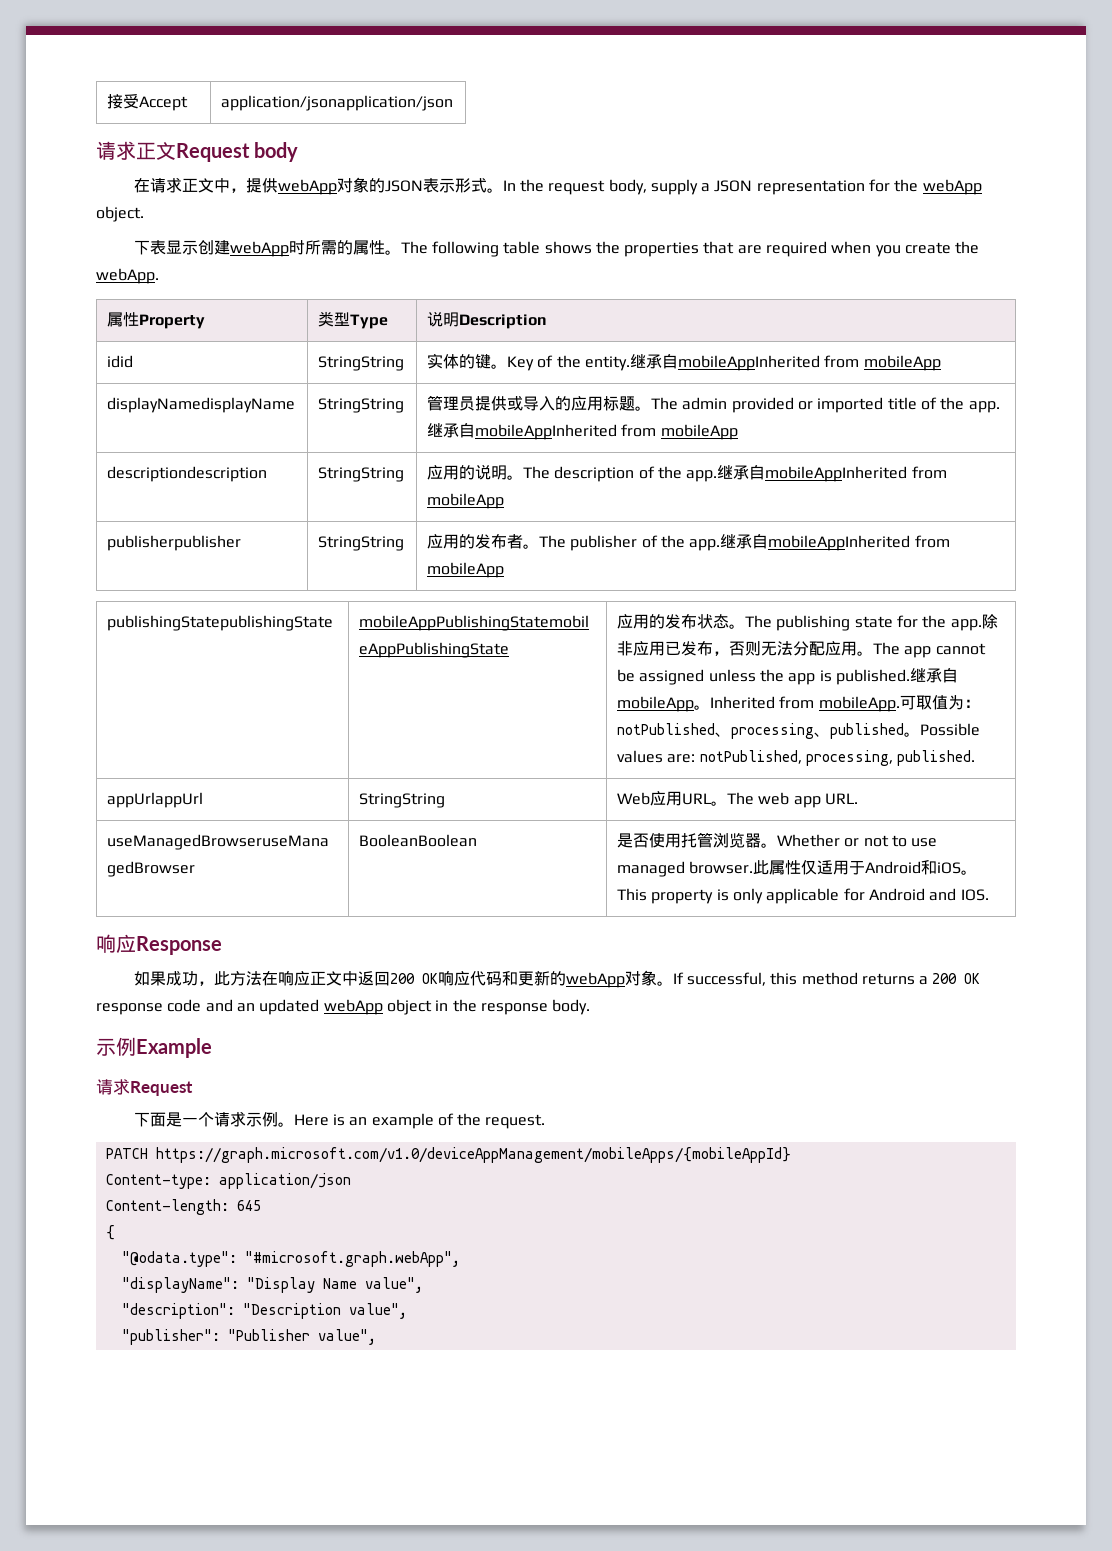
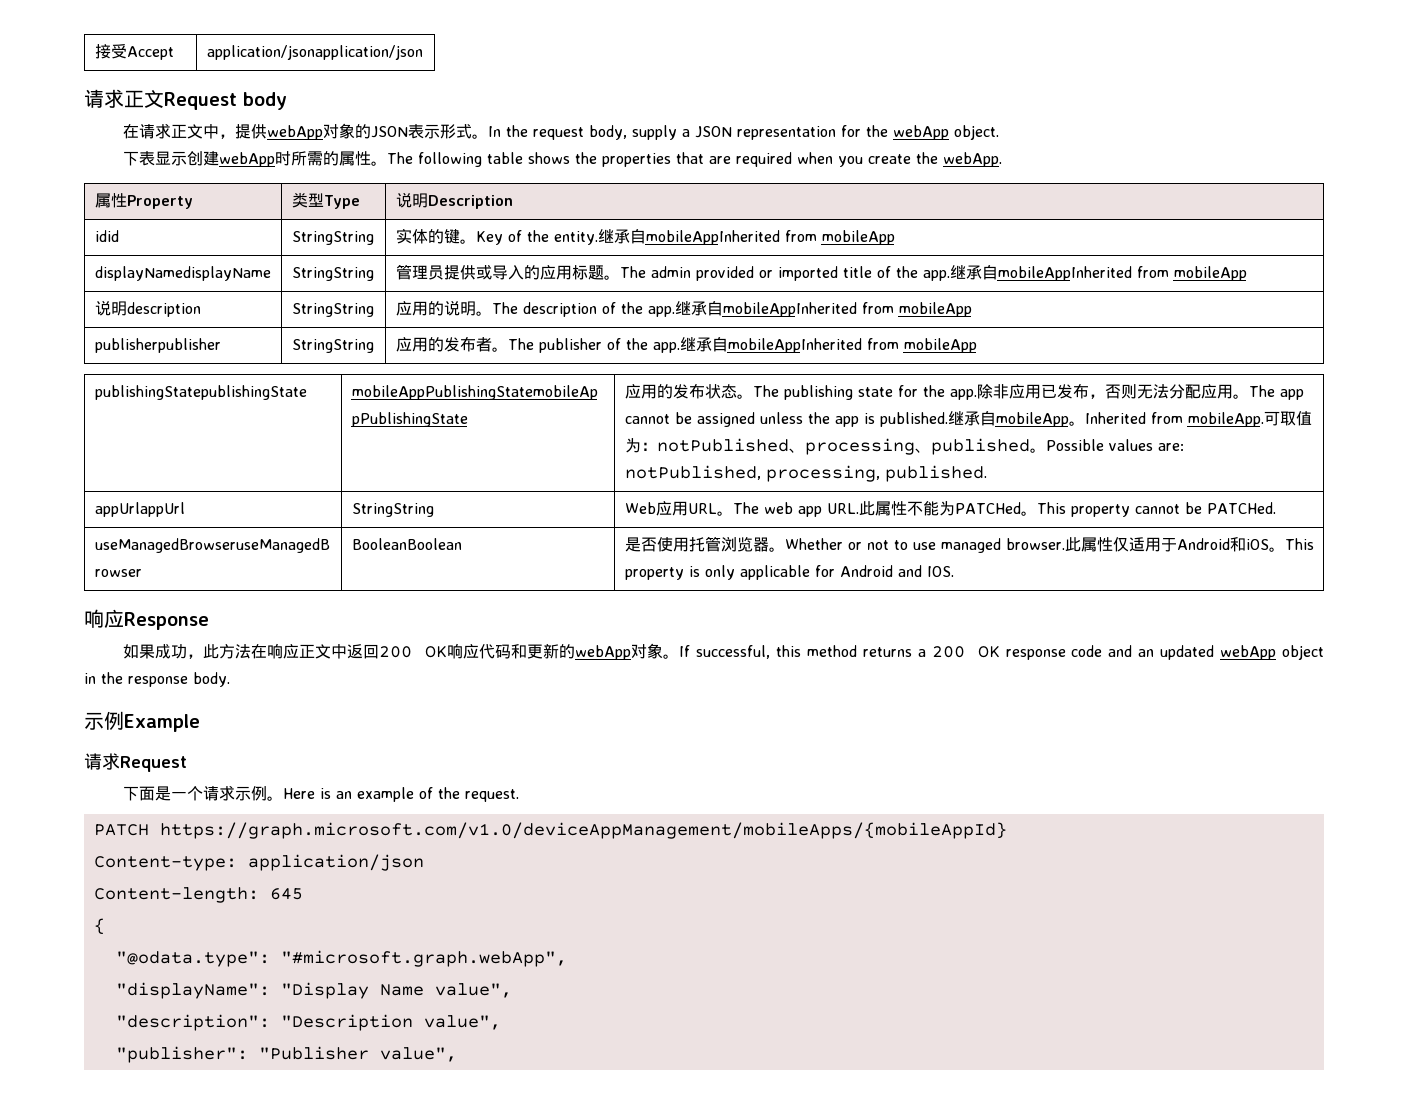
- descriptiondescription | StringString | 应用的说明。The description of the app.继承自mobileAppInherited from mobileApp
+ 说明description | StringString | 应用的说明。The description of the app.继承自mobileAppInherited from mobileApp
- appUrlappUrl | StringString | Web应用URL。The web app URL.
+ appUrlappUrl | StringString | Web应用URL。The web app URL.此属性不能为PATCHed。This property cannot be PATCHed.

